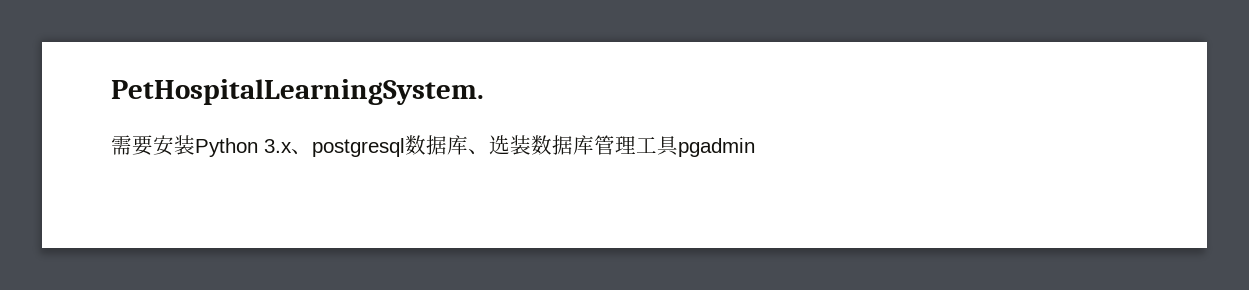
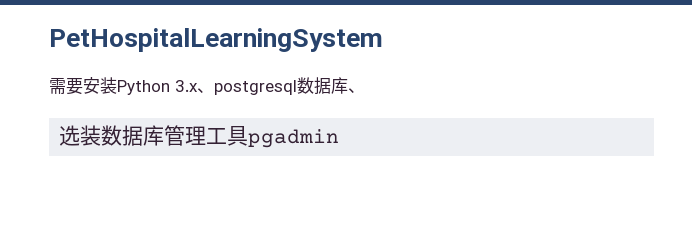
- PetHospitalLearningSystem.
+ PetHospitalLearningSystem
- 需要安装Python 3.x、postgresql数据库、选装数据库管理工具pgadmin
+ 需要安装Python 3.x、postgresql数据库、
+ 选装数据库管理工具pgadmin

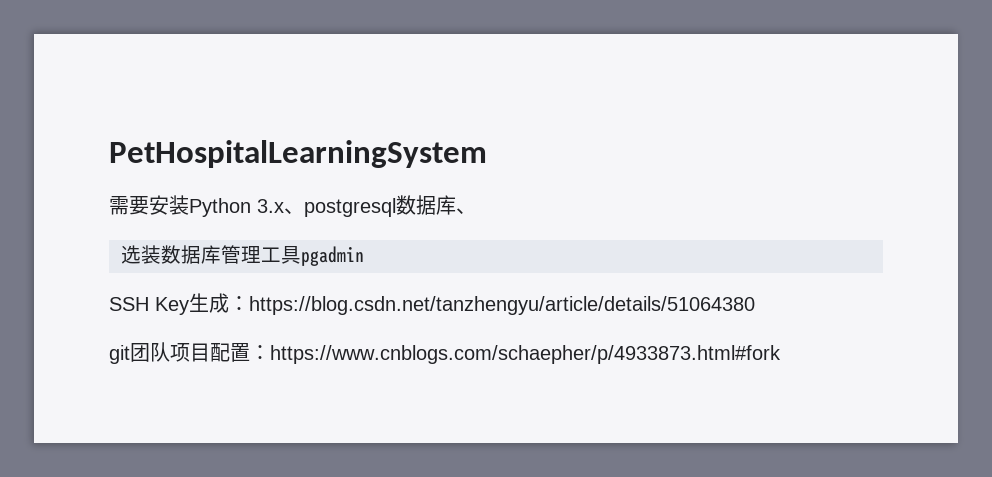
+ SSH Key生成：https://blog.csdn.net/tanzhengyu/article/details/51064380
+ git团队项目配置：https://www.cnblogs.com/schaepher/p/4933873.html#fork

